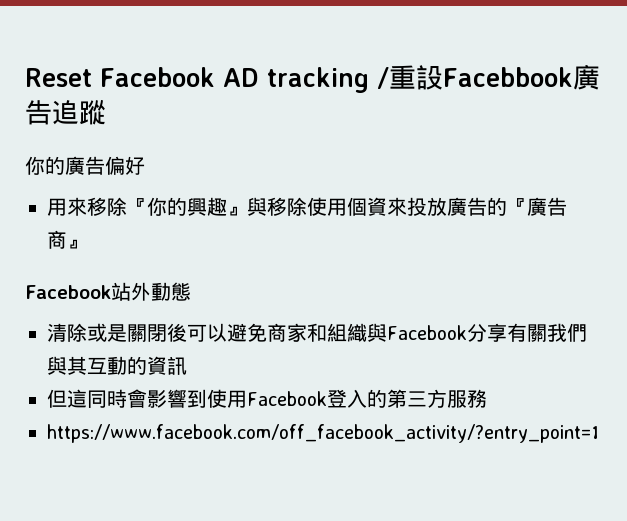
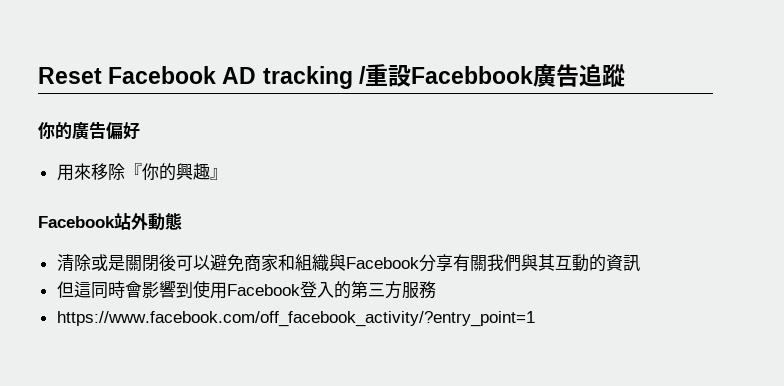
- 用來移除『你的興趣』與移除使用個資來投放廣告的『廣告商』
+ 用來移除『你的興趣』

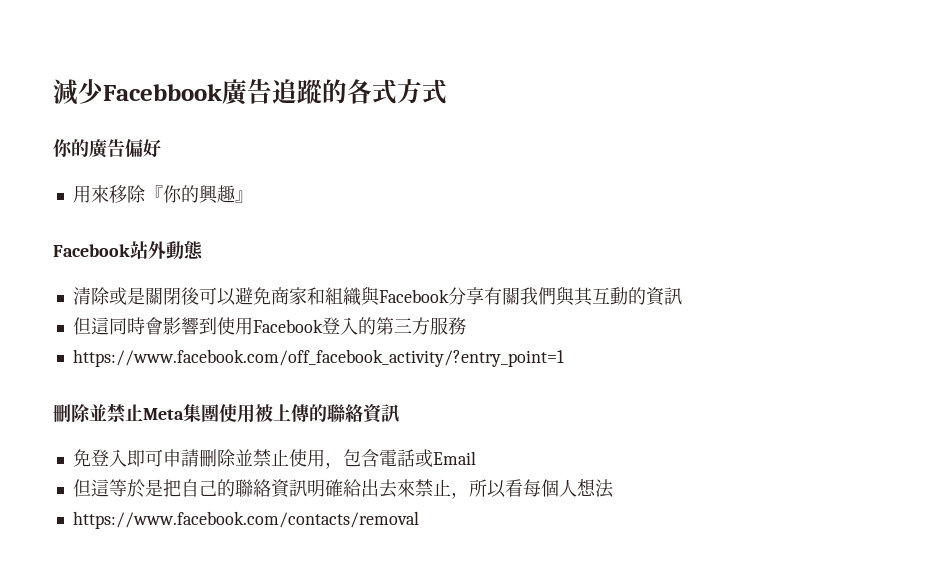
- Reset Facebook AD tracking /重設Facebbook廣告追蹤
+ 減少Facebbook廣告追蹤的各式方式
+ 刪除並禁止Meta集團使用被上傳的聯絡資訊
+ 免登入即可申請刪除並禁止使用，包含電話或Email
+ 但這等於是把自己的聯絡資訊明確給出去來禁止，所以看每個人想法
+ https://www.facebook.com/contacts/removal

